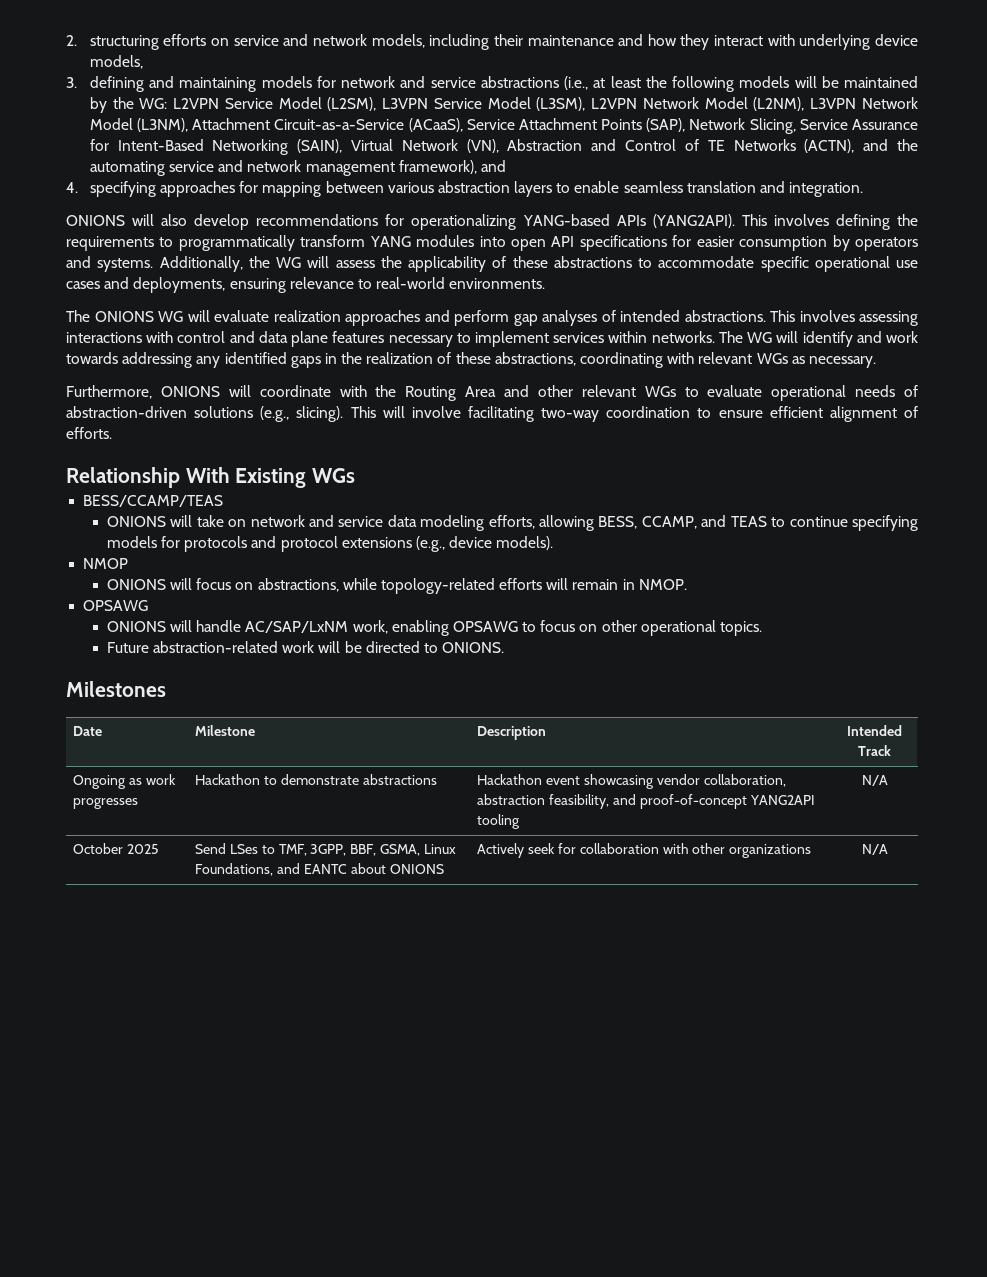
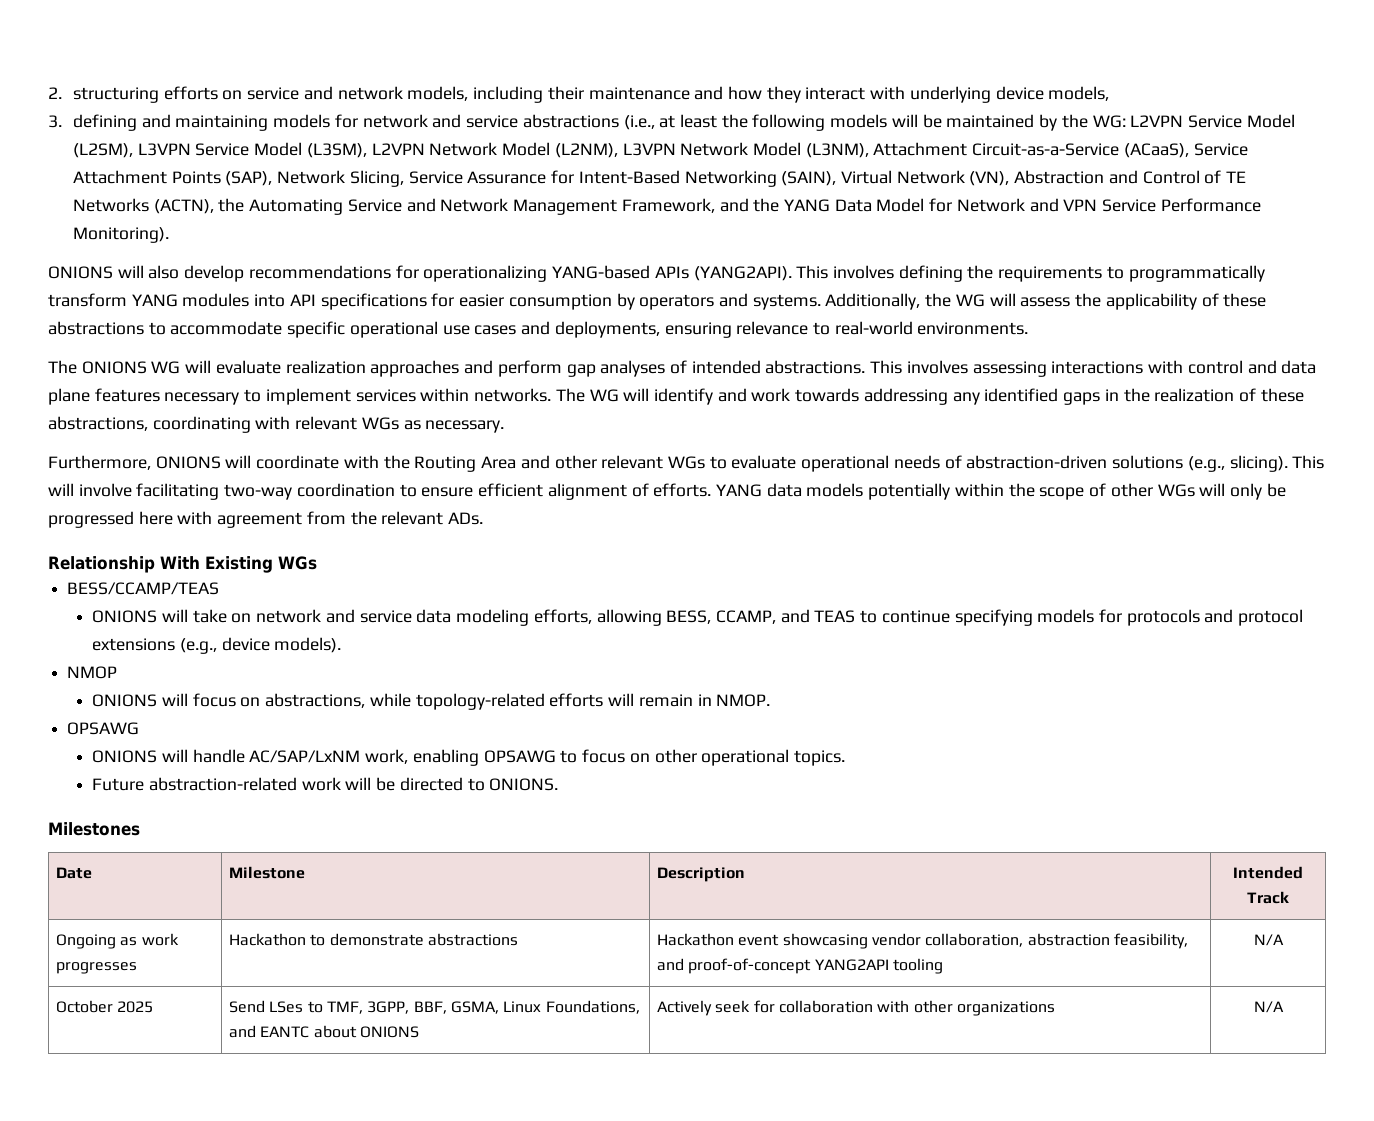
- L2VPN Service Model (L2SM), L3VPN Service Model (L3SM), L2VPN Network Model (L2NM), L3VPN Network Model (L3NM), Attachment Circuit-as-a-Service (ACaaS), Service Attachment Points (SAP), Network Slicing, Service Assurance for Intent-Based Networking (SAIN), Virtual Network (VN), Abstraction and Control of TE Networks (ACTN), and the automating service and network management framework), and
- 4. specifying approaches for mapping between various abstraction layers to enable seamless translation and integration.
+ L2VPN Service Model (L2SM), L3VPN Service Model (L3SM), L2VPN Network Model (L2NM), L3VPN Network Model (L3NM), Attachment Circuit-as-a-Service (ACaaS), Service Attachment Points (SAP), Network Slicing, Service Assurance for Intent-Based Networking (SAIN), Virtual Network (VN), Abstraction and Control of TE Networks (ACTN), the Automating Service and Network Management Framework, and the YANG Data Model for Network and VPN Service Performance Monitoring).
- This involves defining the requirements to programmatically transform YANG modules into open API specifications for easier consumption by operators and systems.
+ This involves defining the requirements to programmatically transform YANG modules into API specifications for easier consumption by operators and systems.
+ YANG data models potentially within the scope of other WGs will only be progressed here with agreement from the relevant ADs.

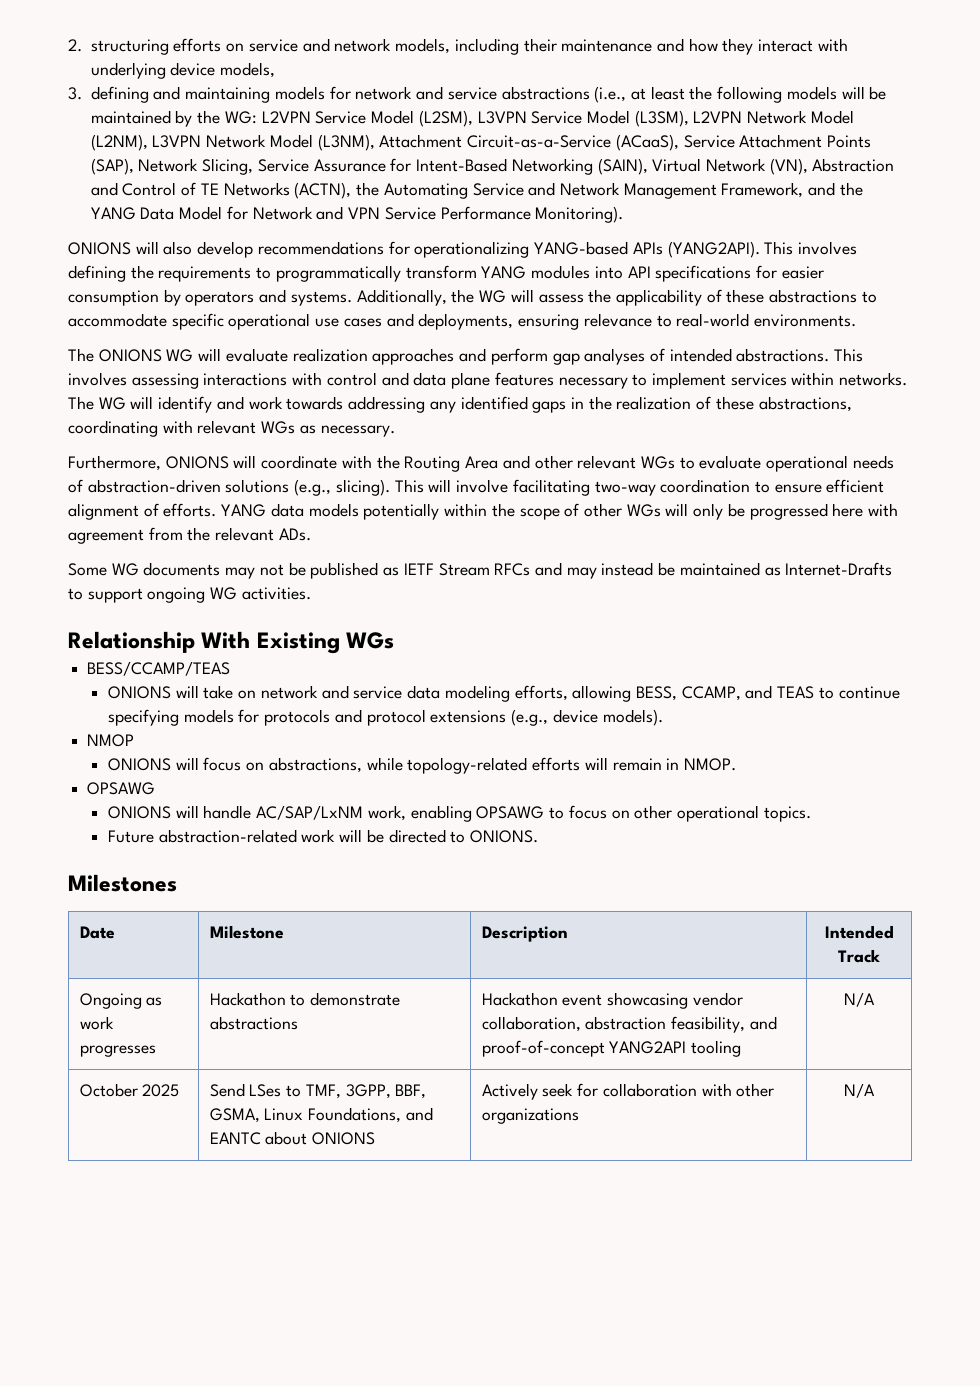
+ Some WG documents may not be published as IETF Stream RFCs and may instead be maintained as Internet-Drafts to support ongoing WG activities.

